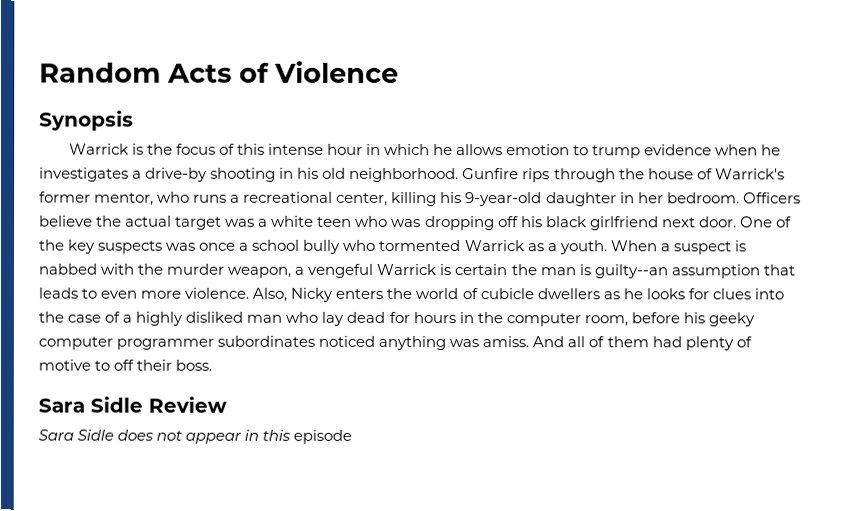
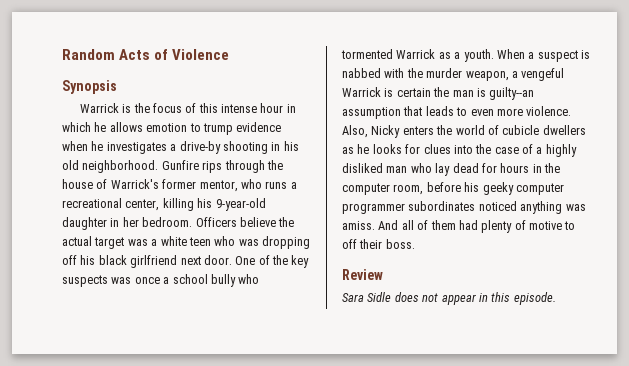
- Sara Sidle Review
+ Review
- Sara Sidle does not appear in this episode
+ Sara Sidle does not appear in this episode.

